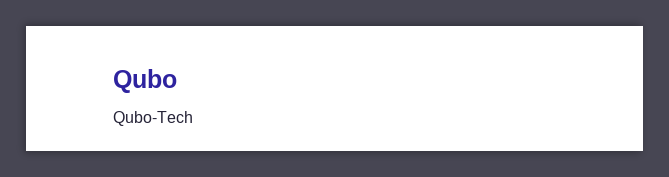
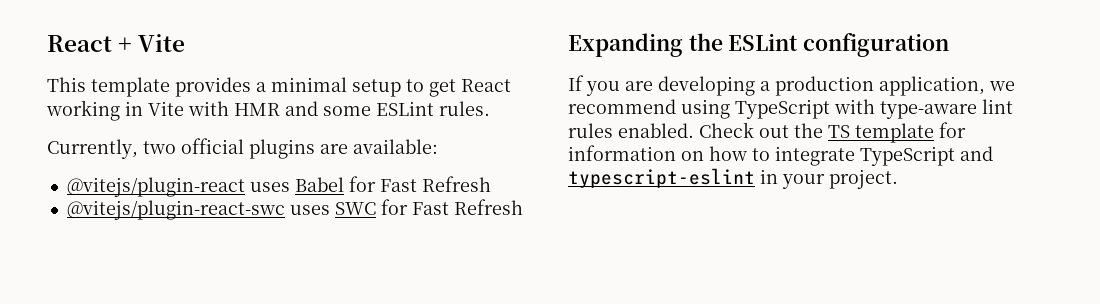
- Qubo
- Qubo-Tech
+ React + Vite
+ This template provides a minimal setup to get React working in Vite with HMR and some ESLint rules.
+ Currently, two official plugins are available:
+ @vitejs/plugin-react uses Babel for Fast Refresh
+ @vitejs/plugin-react-swc uses SWC for Fast Refresh
+ Expanding the ESLint configuration
+ If you are developing a production application, we recommend using TypeScript with type-aware lint rules enabled. Check out the TS template for information on how to integrate TypeScript and typescript-eslint in your project.

